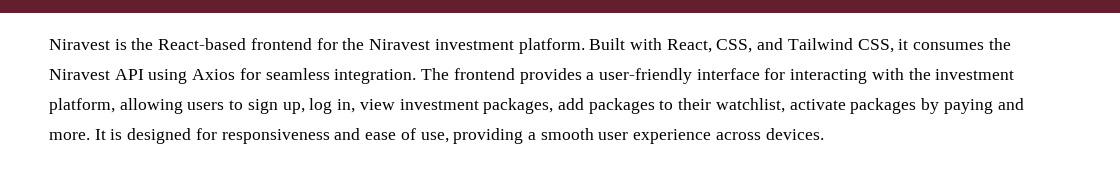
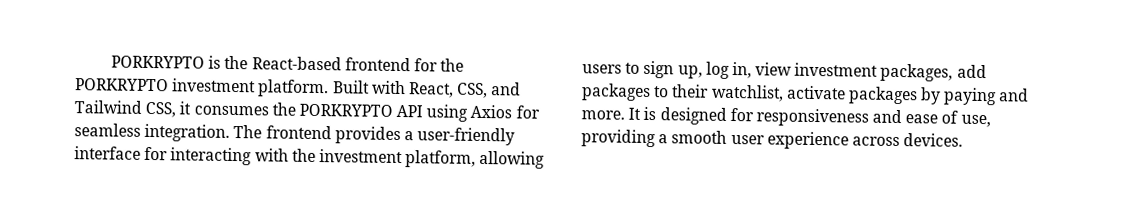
- Niravest is the React-based frontend for the Niravest investment platform.
+ PORKRYPTO is the React-based frontend for the PORKRYPTO investment platform.
- Built with React, CSS, and Tailwind CSS, it consumes the Niravest API using Axios for seamless integration.
+ Built with React, CSS, and Tailwind CSS, it consumes the PORKRYPTO API using Axios for seamless integration.

